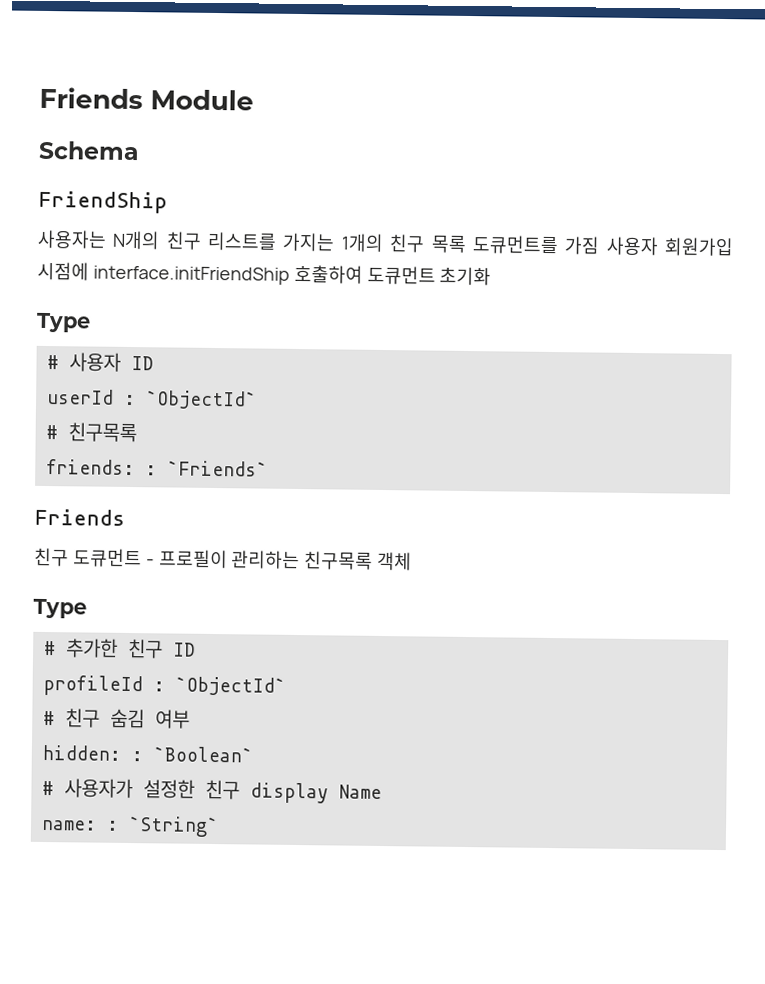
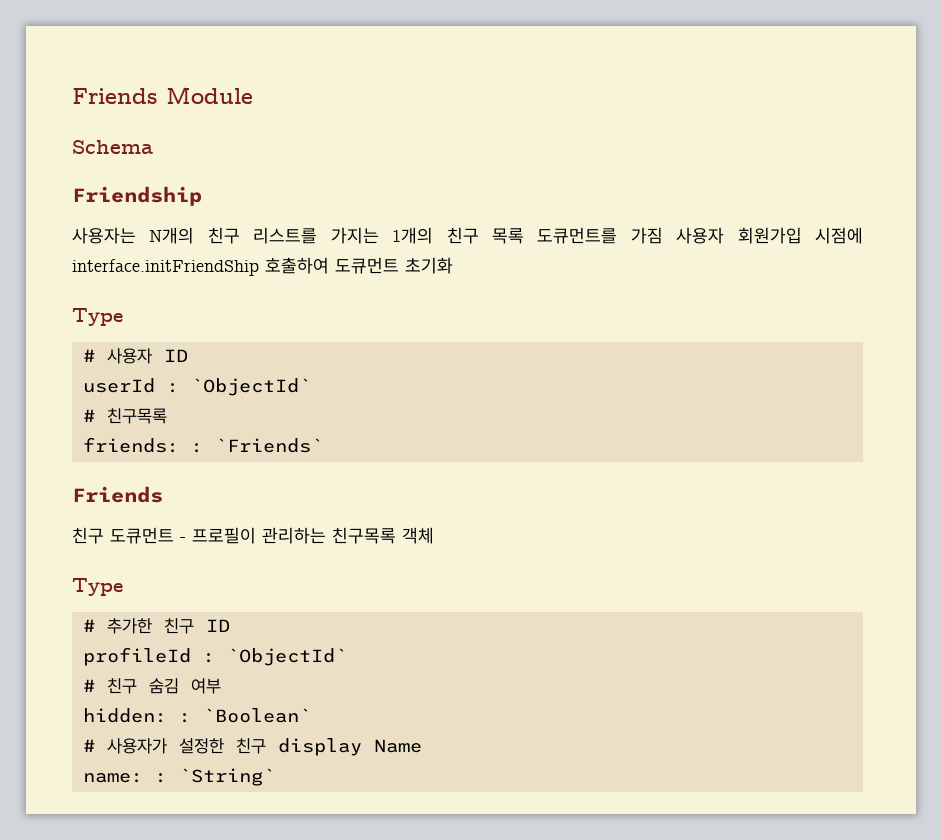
- FriendShip
+ Friendship

